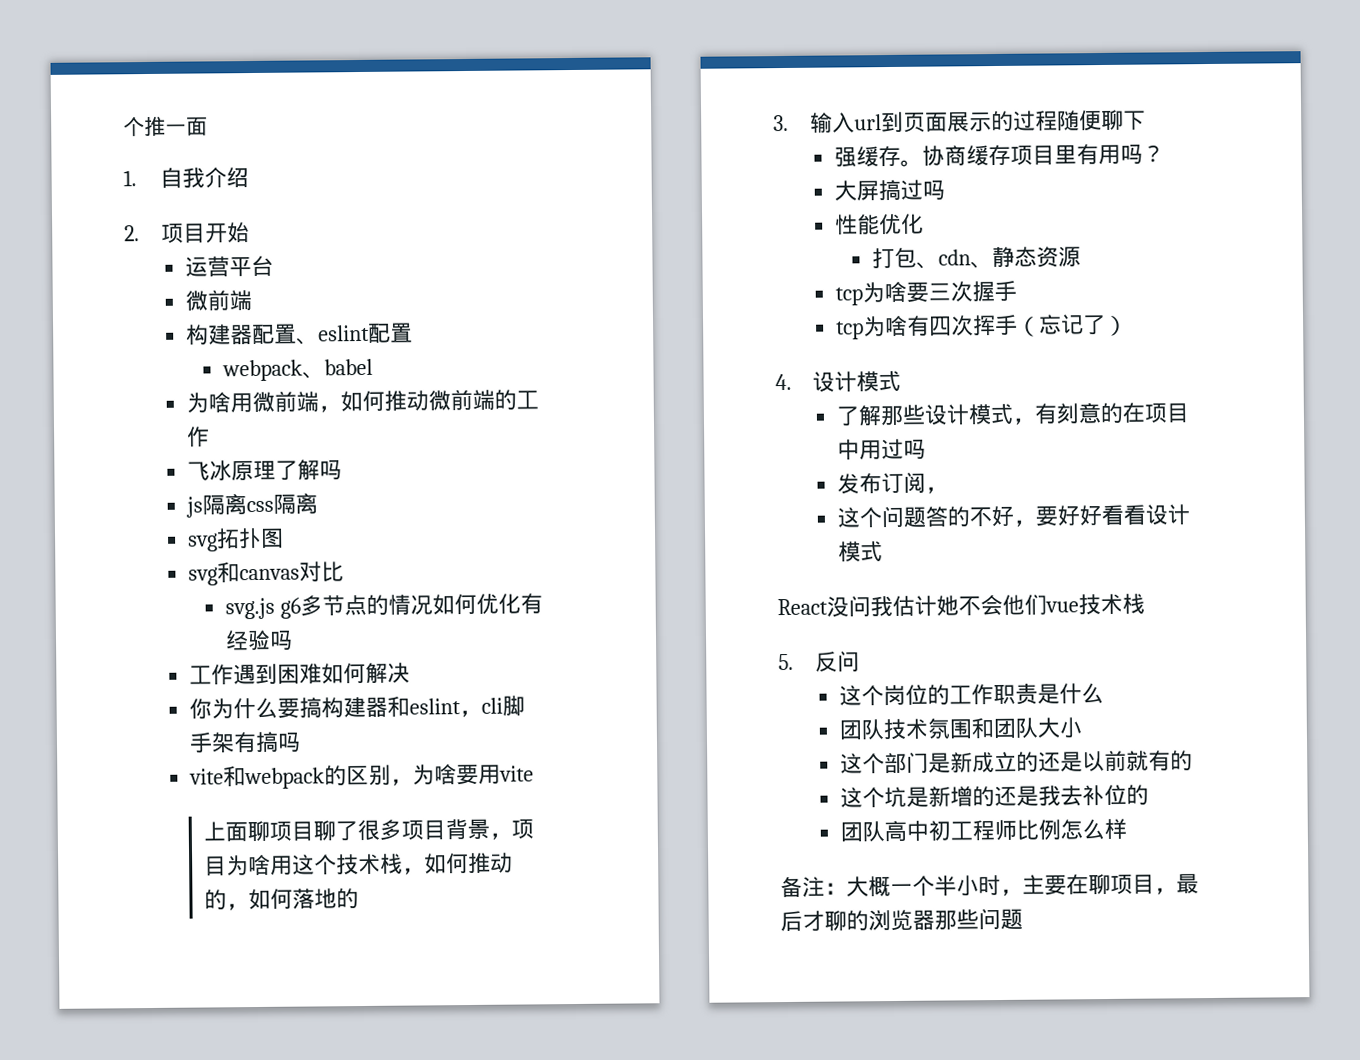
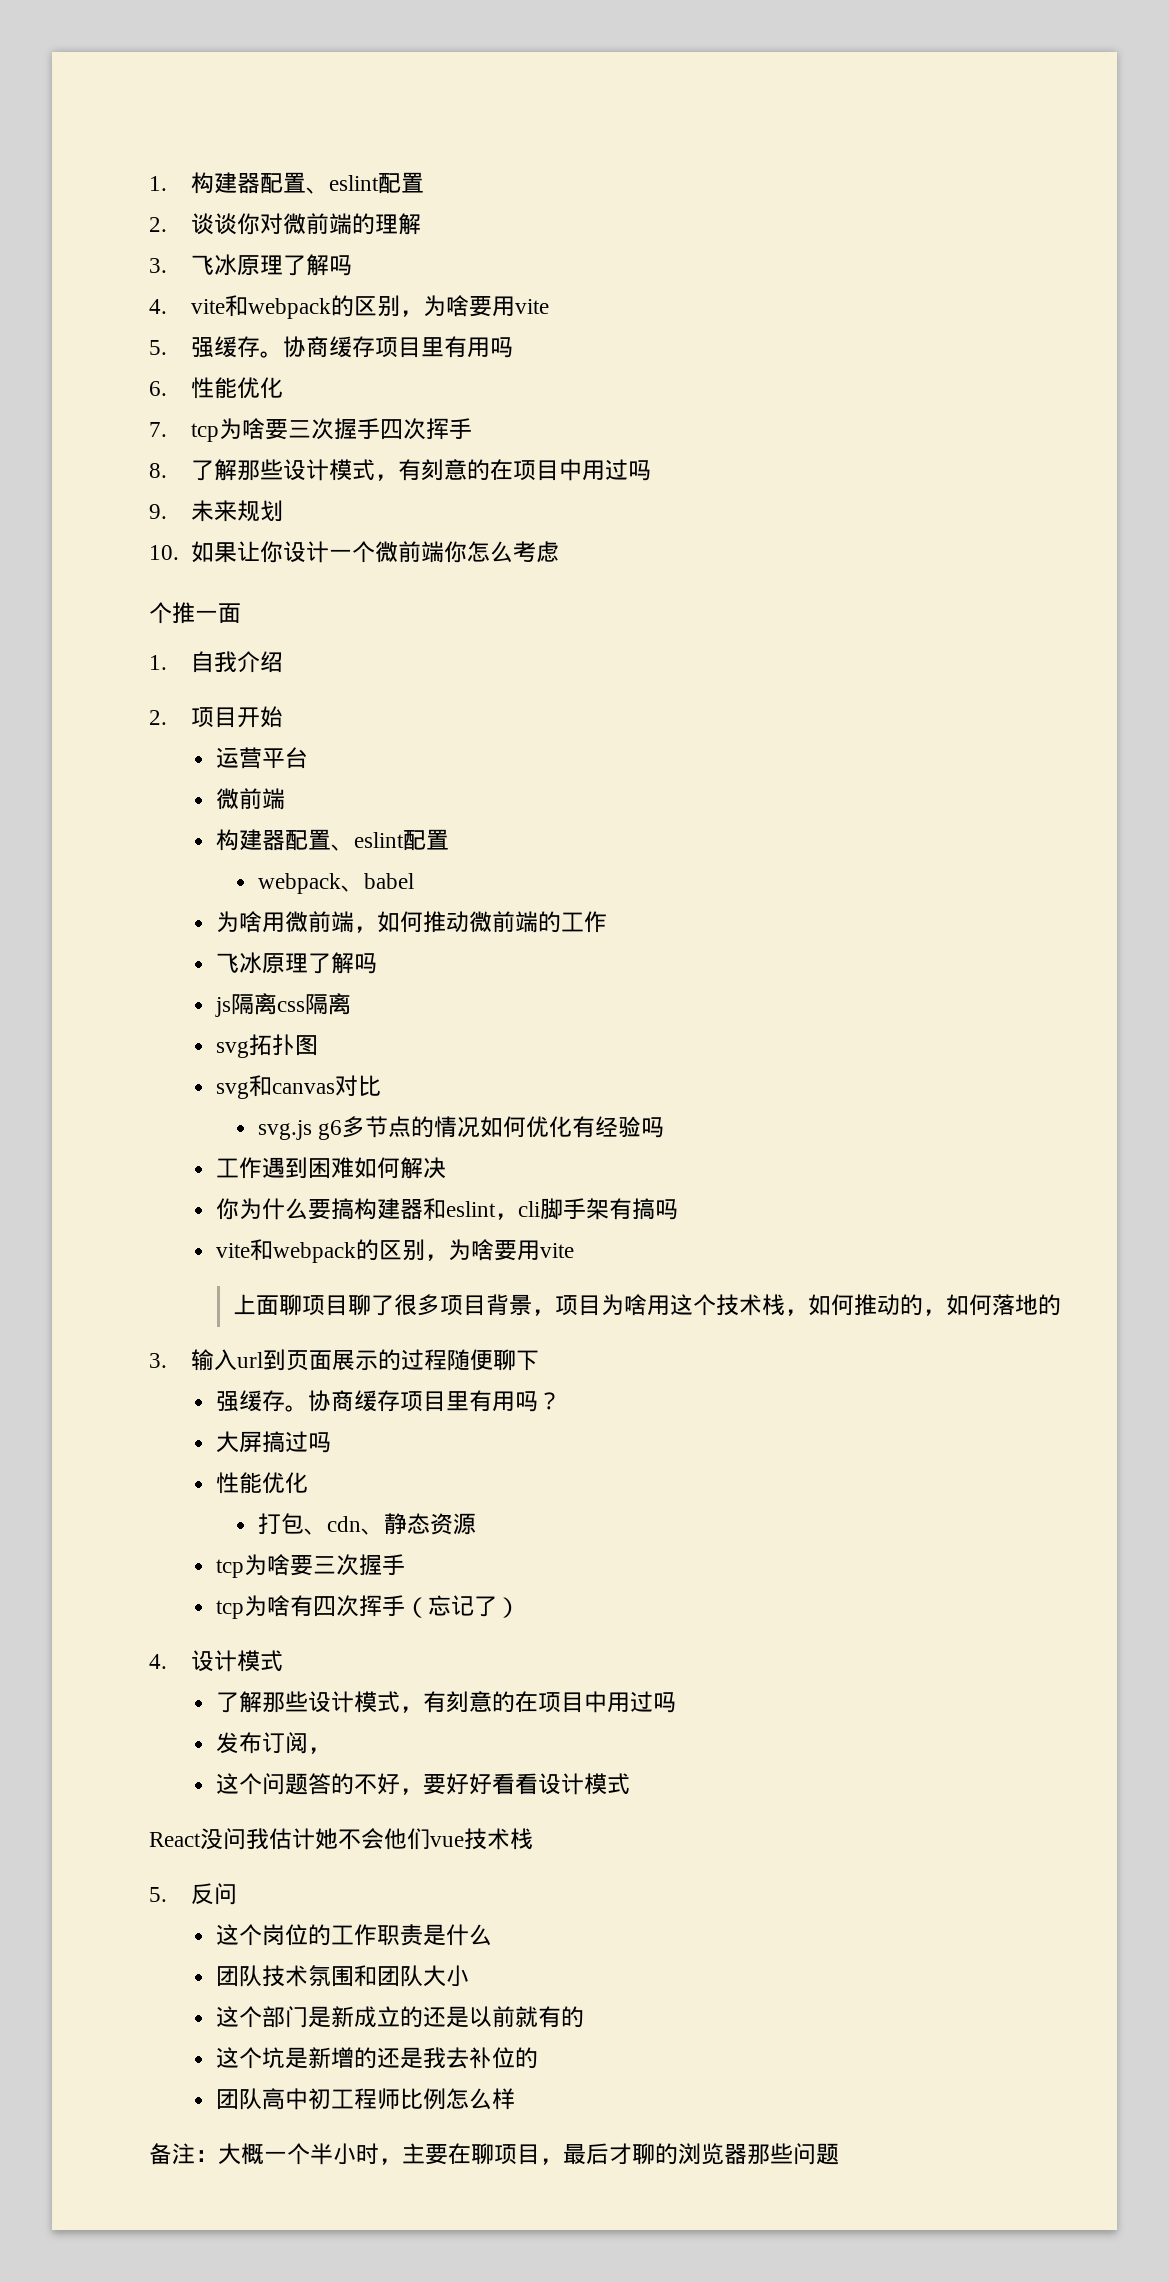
+ 1.构建器配置、eslint配置
+ 2.谈谈你对微前端的理解
+ 3.飞冰原理了解吗
+ 4. vite和webpack的区别，为啥要用vite
+ 5.强缓存。协商缓存项目里有用吗
+ 6.性能优化
+ 7. tcp为啥要三次握手四次挥手
+ 8.了解那些设计模式，有刻意的在项目中用过吗
+ 9.未来规划
+ 10.如果让你设计一个微前端你怎么考虑

